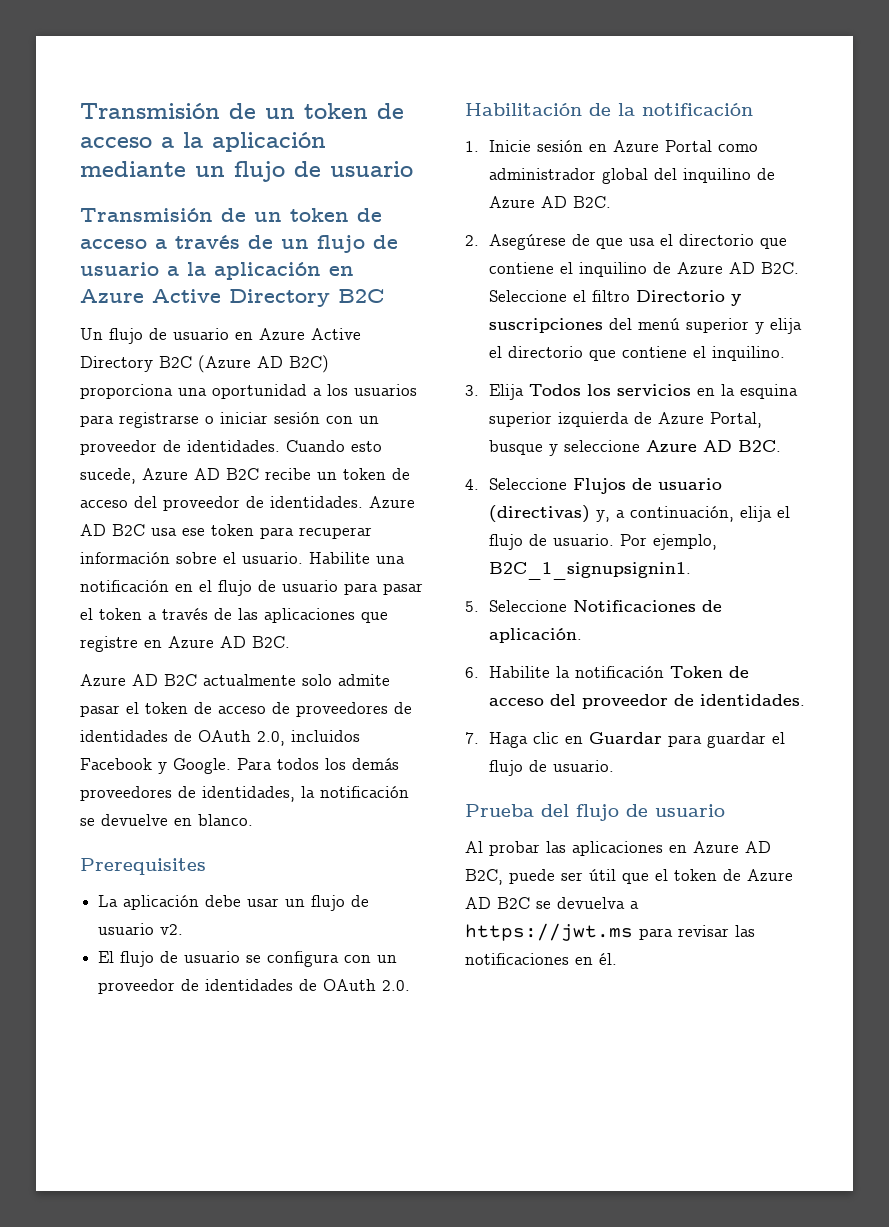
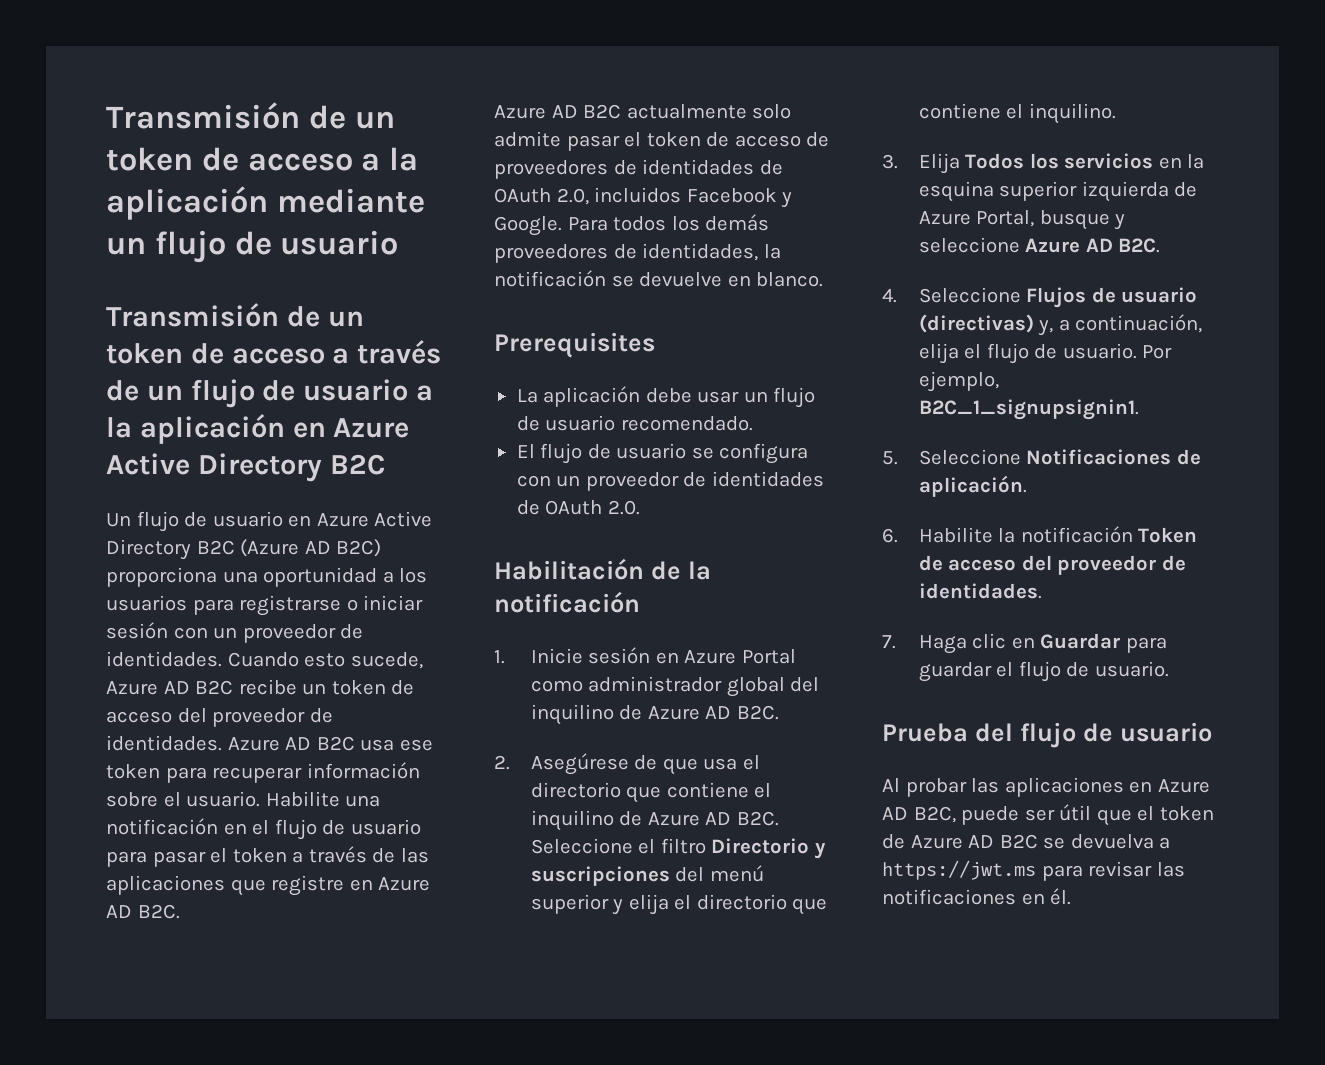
- La aplicación debe usar un flujo de usuario v2.
+ La aplicación debe usar un flujo de usuario recomendado.

